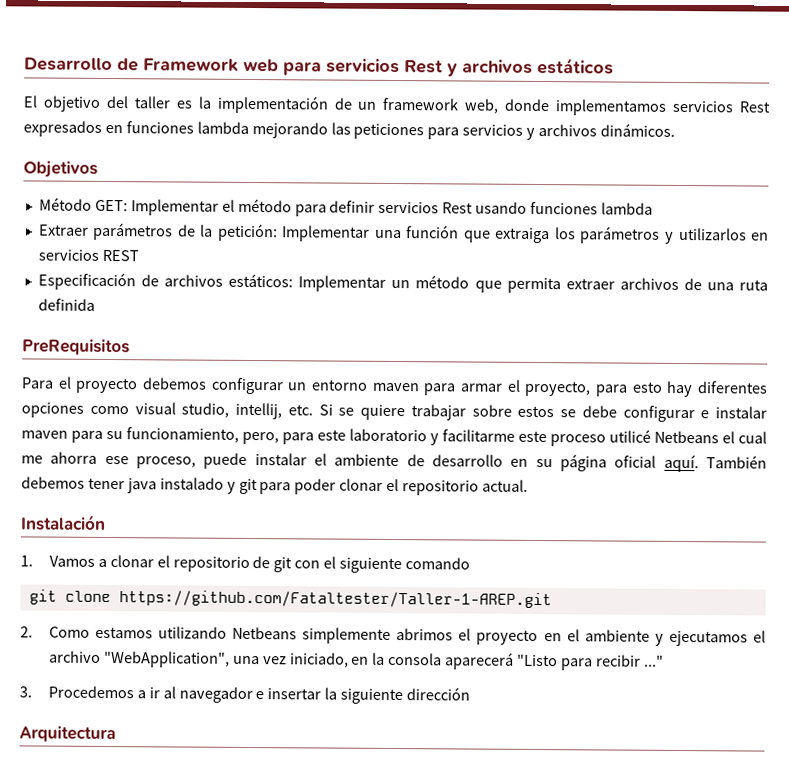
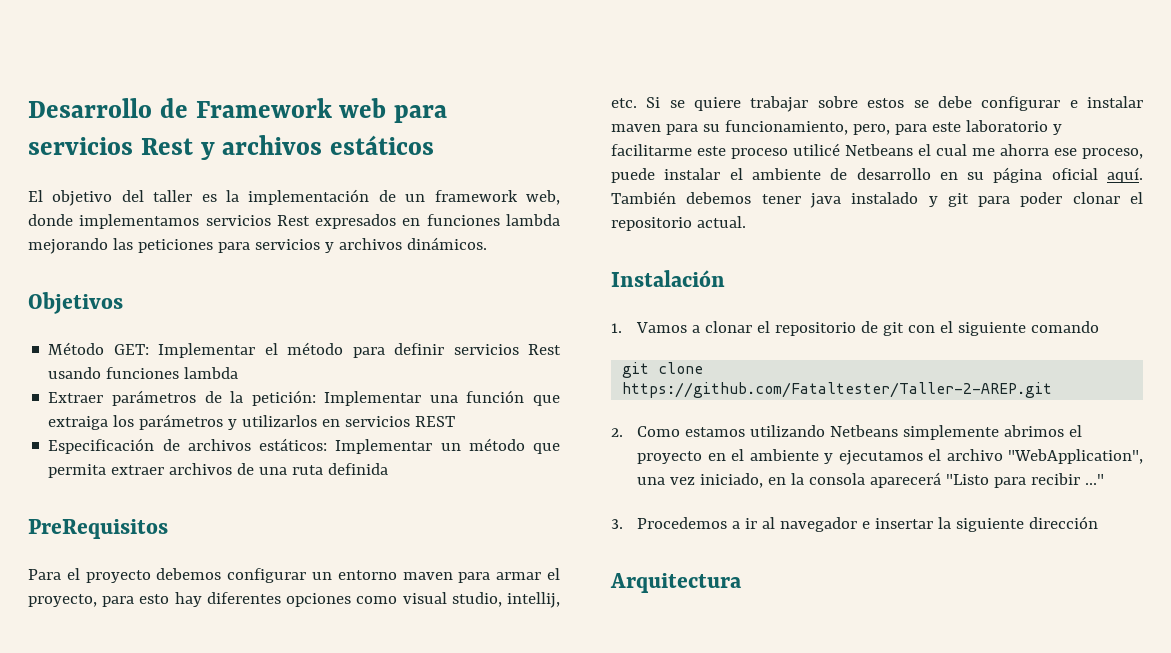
- git clone https://github.com/Fataltester/Taller-1-AREP.git
+ git clone https://github.com/Fataltester/Taller-2-AREP.git

